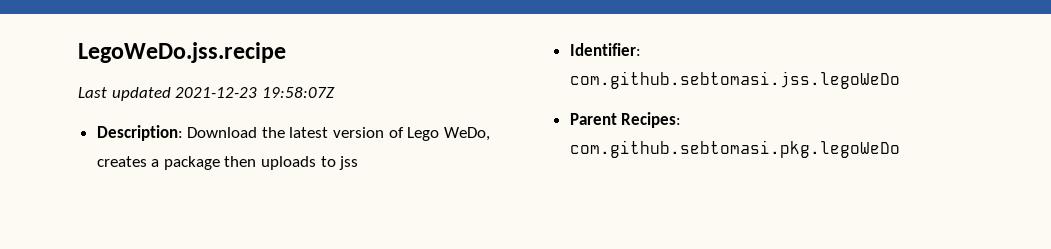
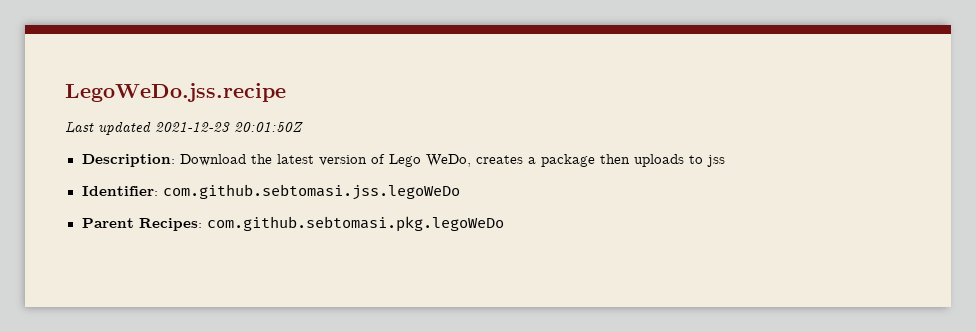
- Last updated 2021-12-23 19:58:07Z
+ Last updated 2021-12-23 20:01:50Z

